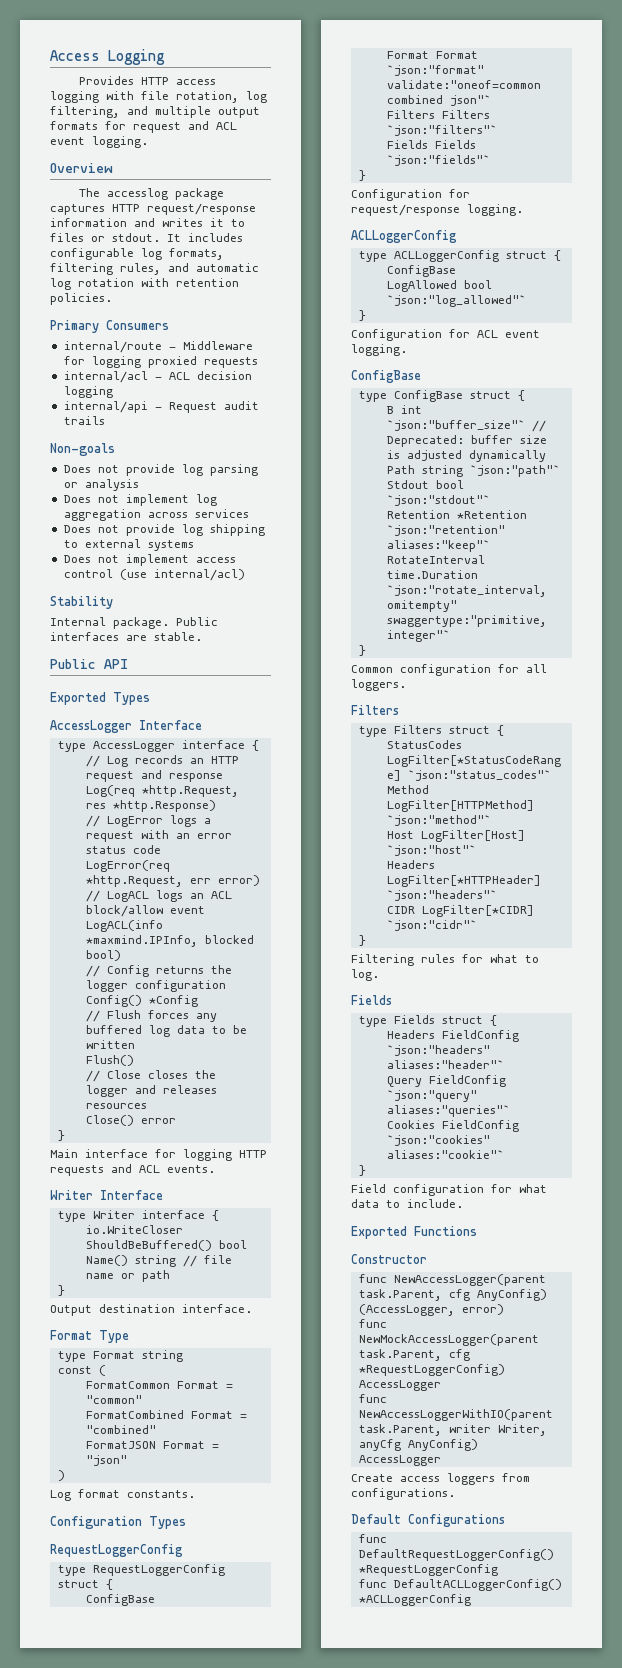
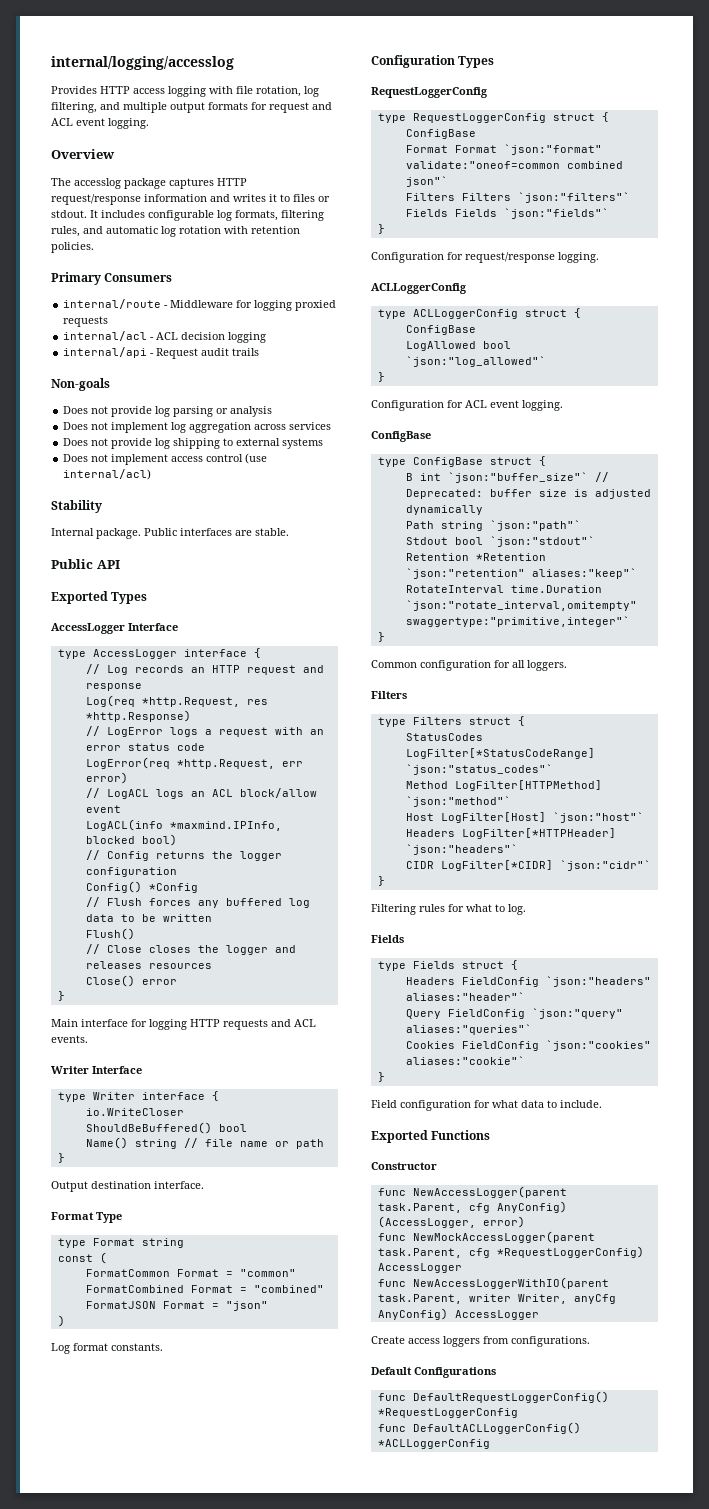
- Access Logging
+ internal/logging/accesslog

